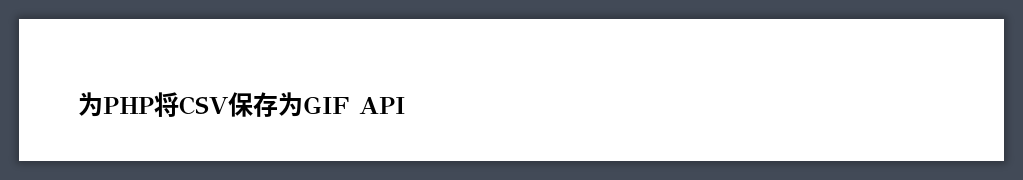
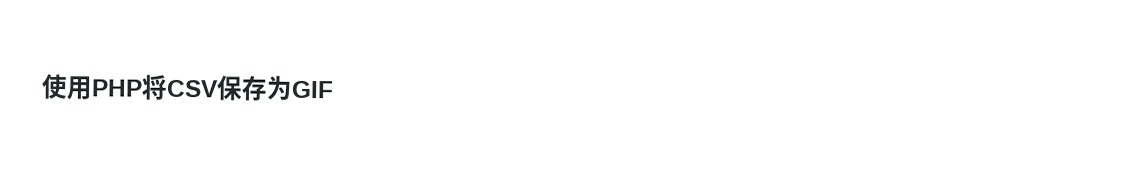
- 为PHP将CSV保存为GIF API
+ 使用PHP将CSV保存为GIF

